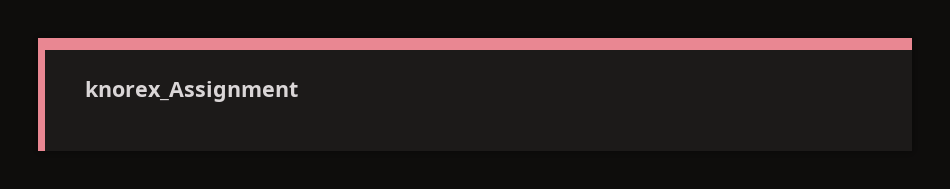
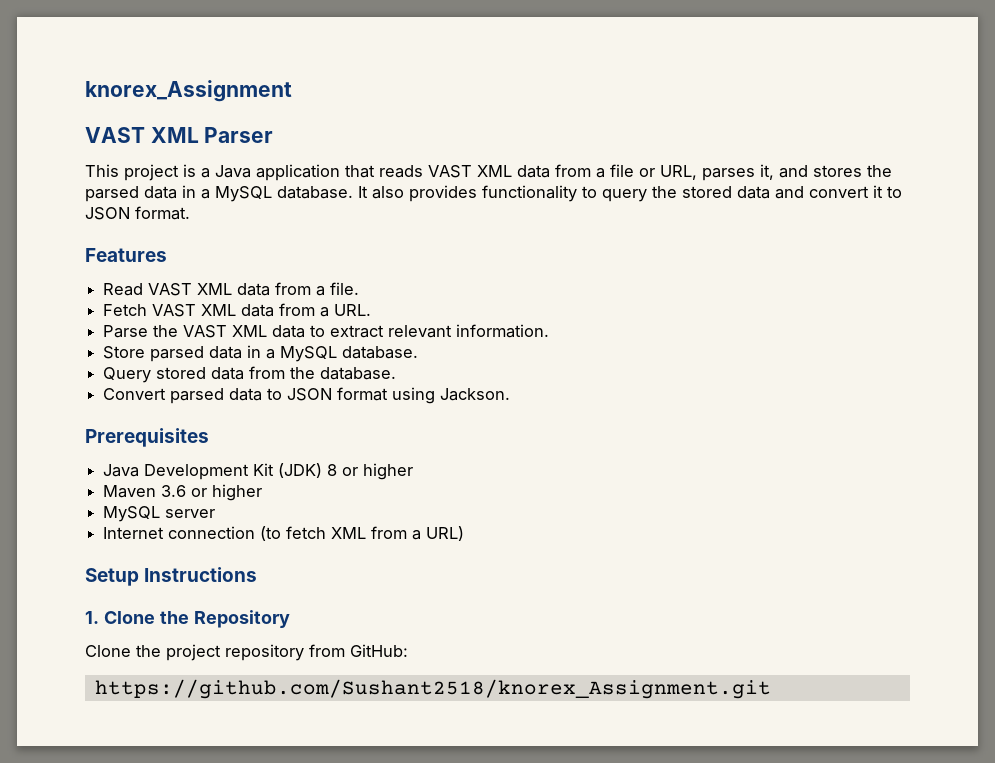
+ VAST XML Parser
+ This project is a Java application that reads VAST XML data from a file or URL, parses it, and stores the parsed data in a MySQL database. It also provides functionality to query the stored data and convert it to JSON format.
+ Features
+ Read VAST XML data from a file.
+ Fetch VAST XML data from a URL.
+ Parse the VAST XML data to extract relevant information.
+ Store parsed data in a MySQL database.
+ Query stored data from the database.
+ Convert parsed data to JSON format using Jackson.
+ Prerequisites
+ Java Development Kit (JDK) 8 or higher
+ Maven 3.6 or higher
+ MySQL server
+ Internet connection (to fetch XML from a URL)
+ Setup Instructions
+ 1. Clone the Repository
+ Clone the project repository from GitHub:
+ https://github.com/Sushant2518/knorex_Assignment.git

